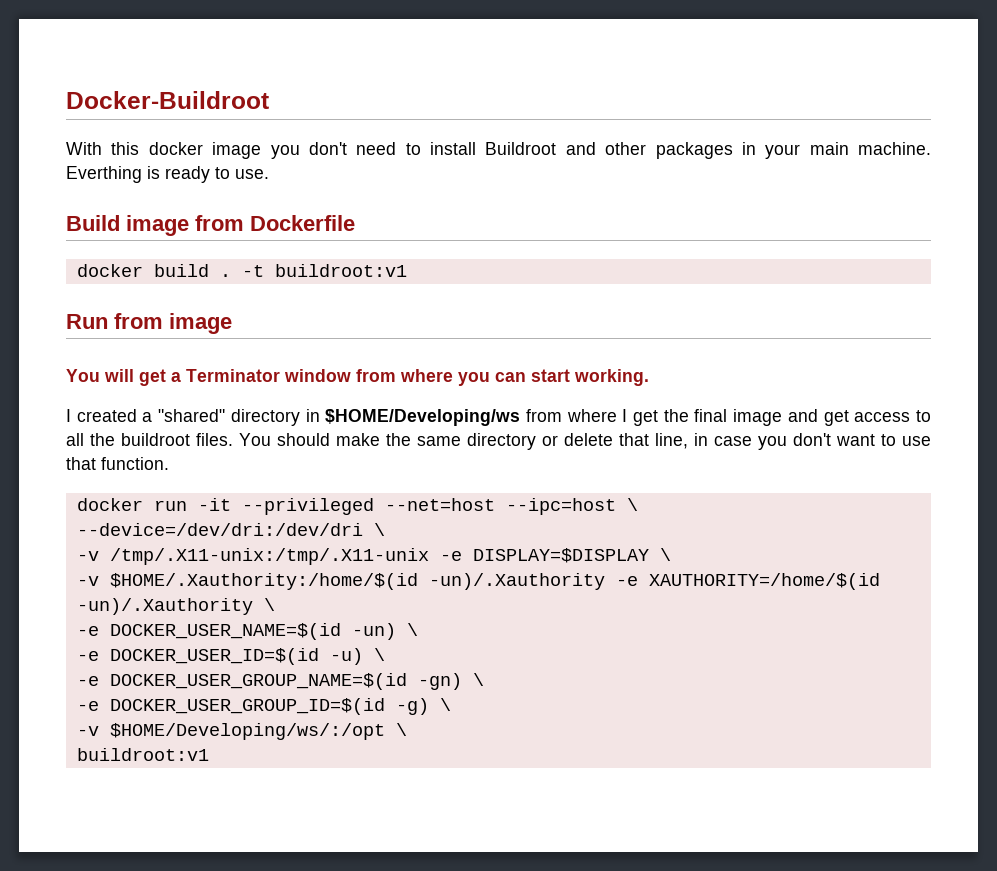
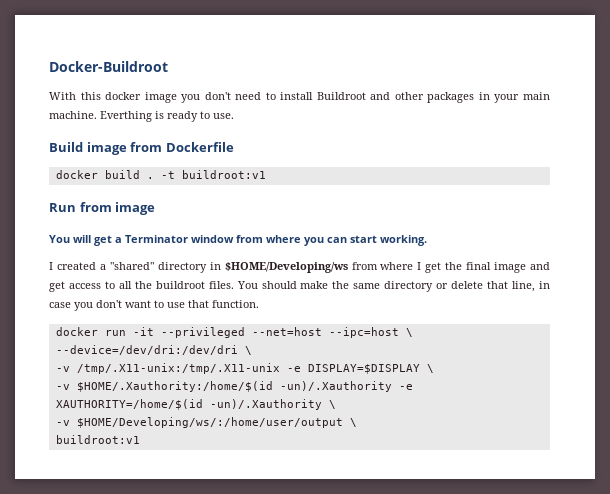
- -e DOCKER_USER_NAME=$(id -un) \
- -e DOCKER_USER_ID=$(id -u) \
- -e DOCKER_USER_GROUP_NAME=$(id -gn) \
- -e DOCKER_USER_GROUP_ID=$(id -g) \
- -v $HOME/Developing/ws/:/opt \
+ -v $HOME/Developing/ws/:/home/user/output \

